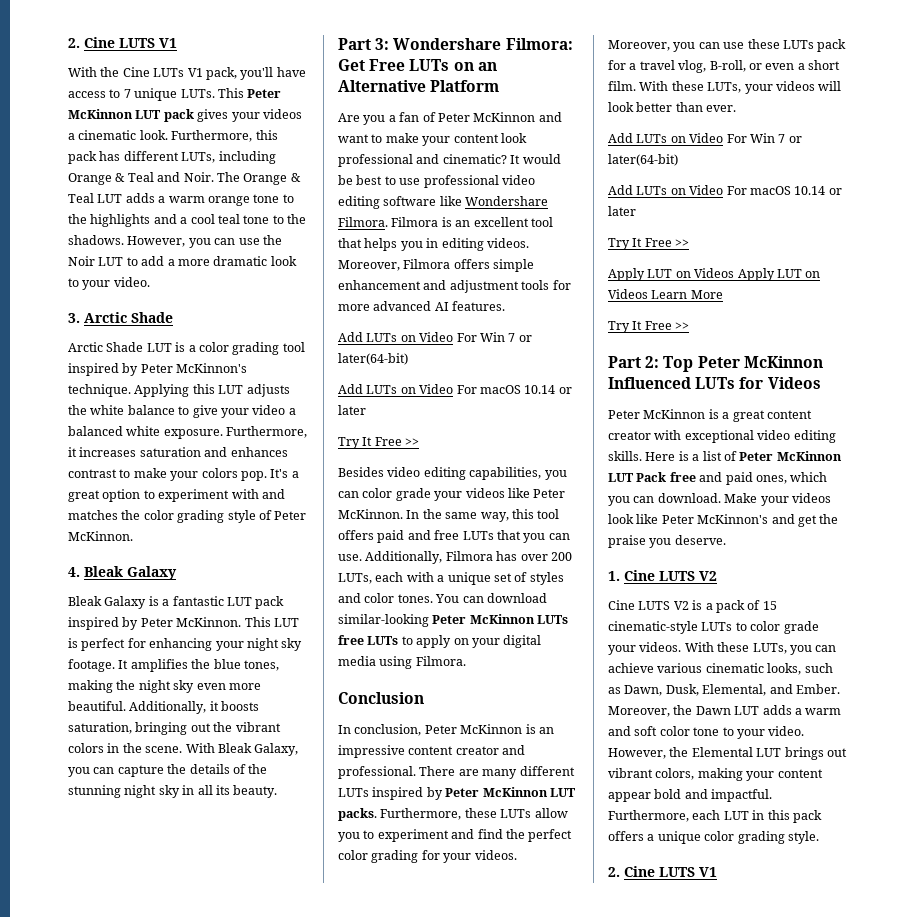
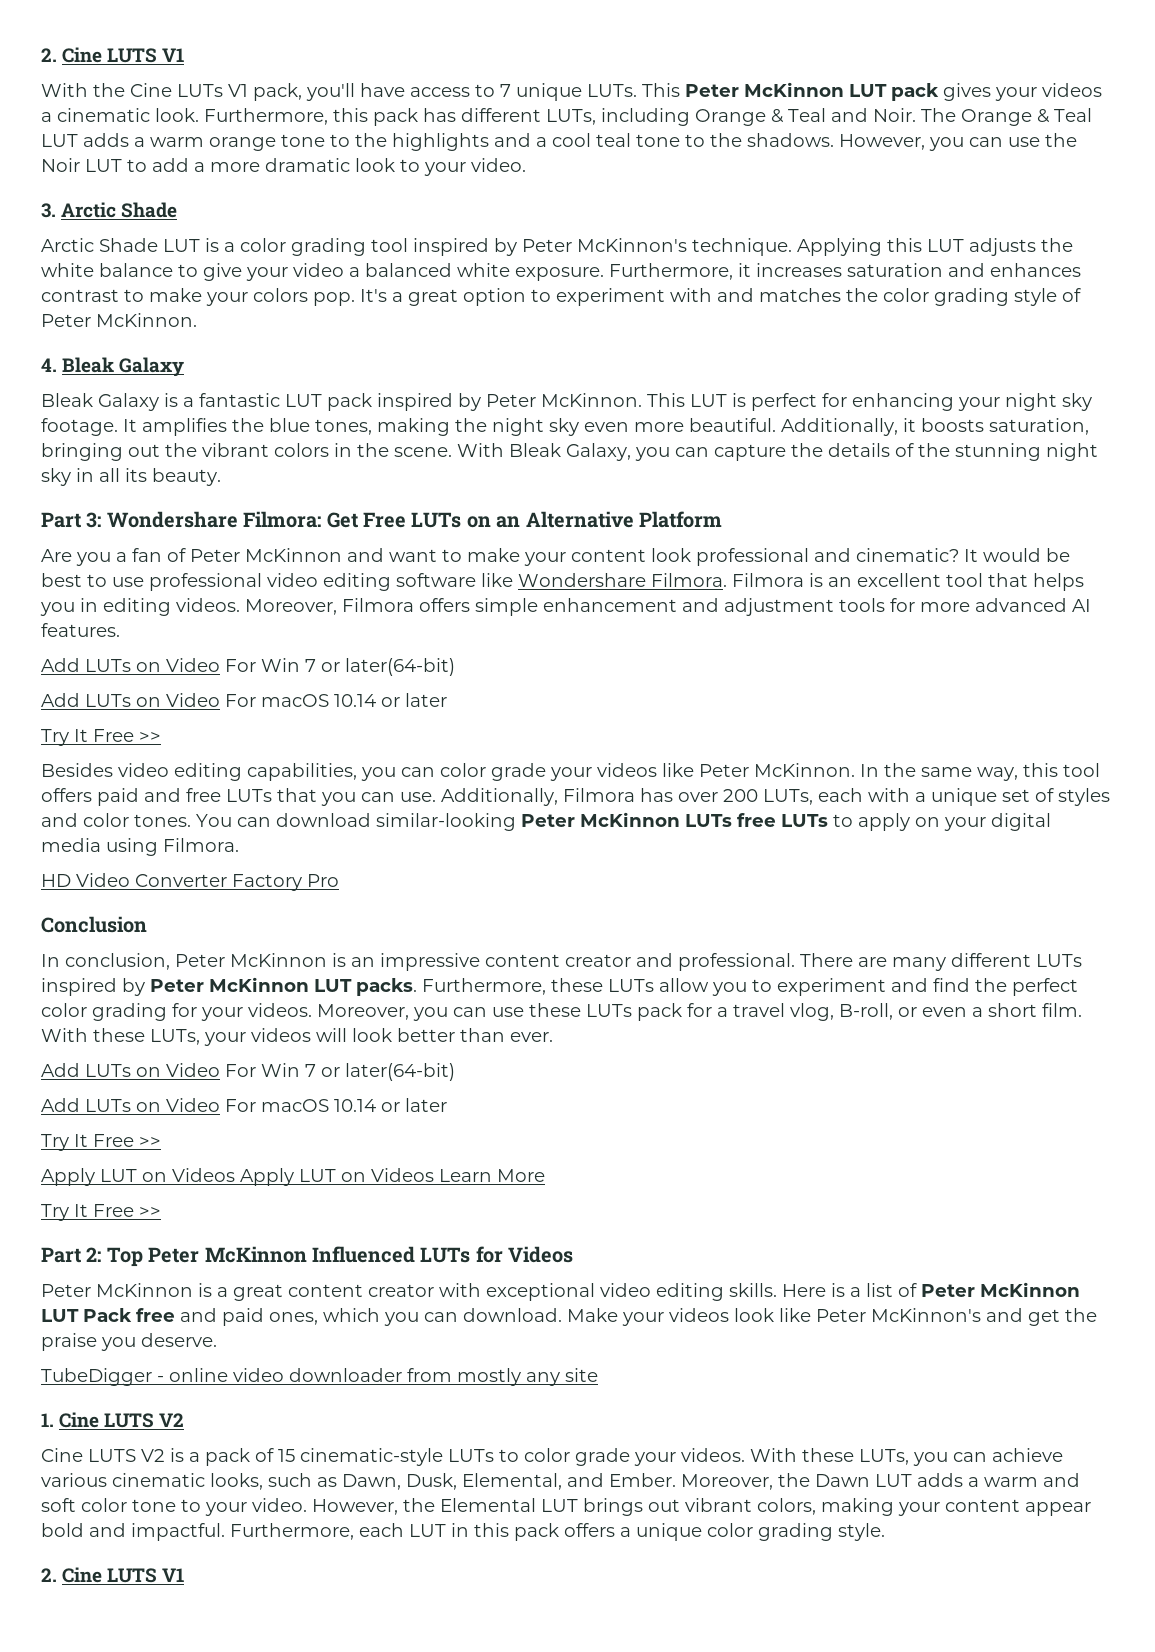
+ HD Video Converter Factory Pro
+ TubeDigger - online video downloader from mostly any site

